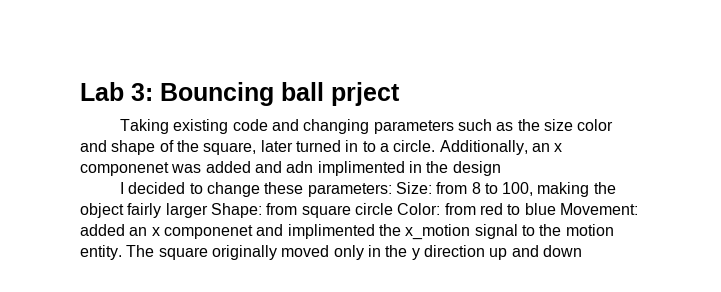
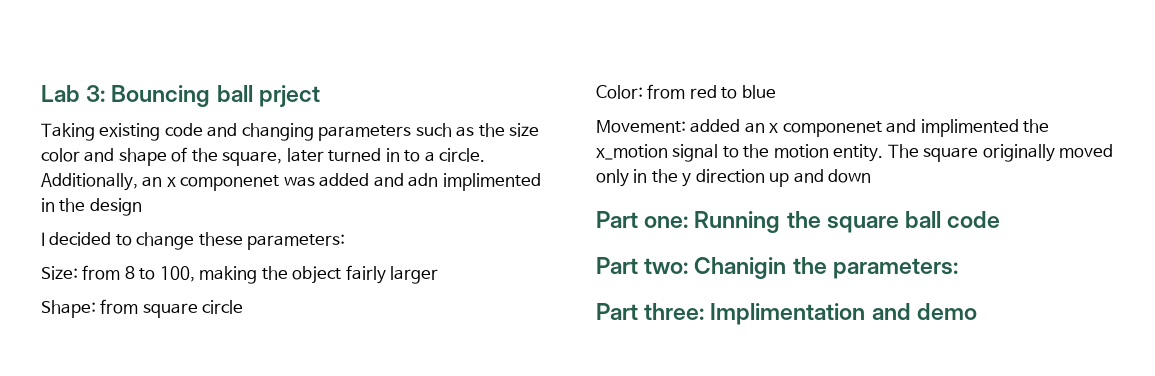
- I decided to change these parameters: Size: from 8 to 100, making the object fairly larger Shape: from square circle Color: from red to blue Movement: added an x componenet and implimented the x_motion signal to the motion entity.
+ I decided to change these parameters:
+ Size: from 8 to 100, making the object fairly larger
+ Shape: from square circle
+ Color: from red to blue
+ Movement: added an x componenet and implimented the x_motion signal to the motion entity.
+ Part one: Running the square ball code
+ Part two: Chanigin the parameters:
+ Part three: Implimentation and demo

